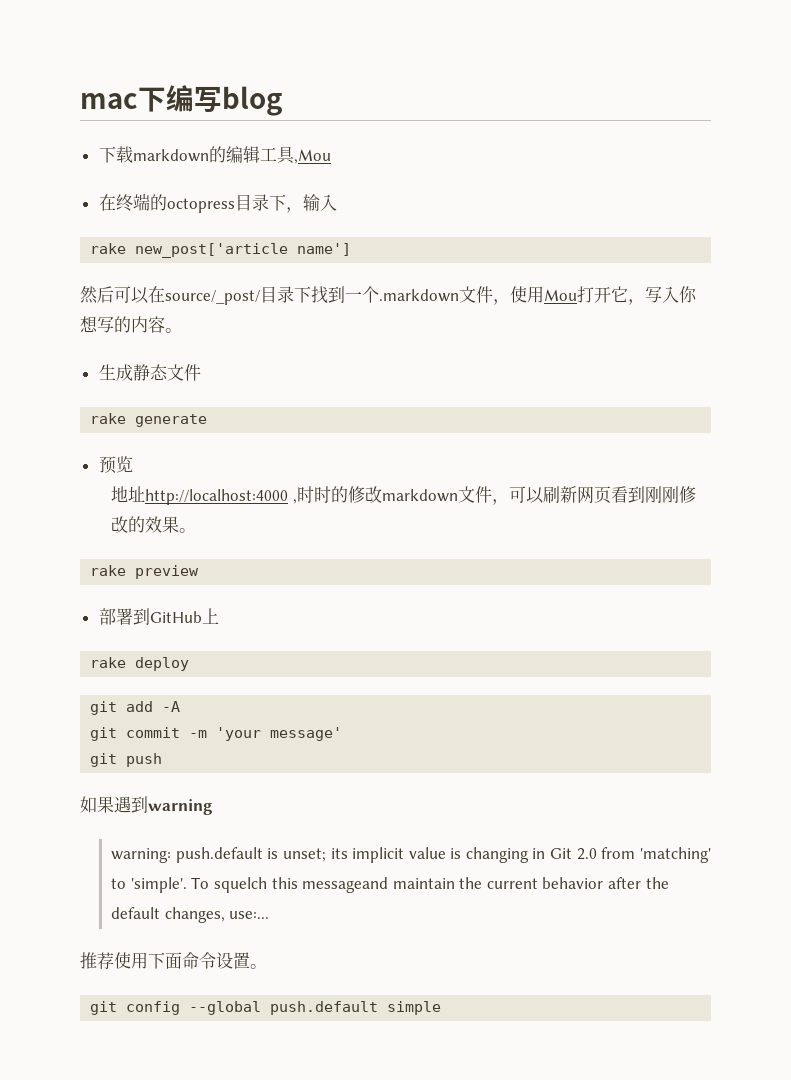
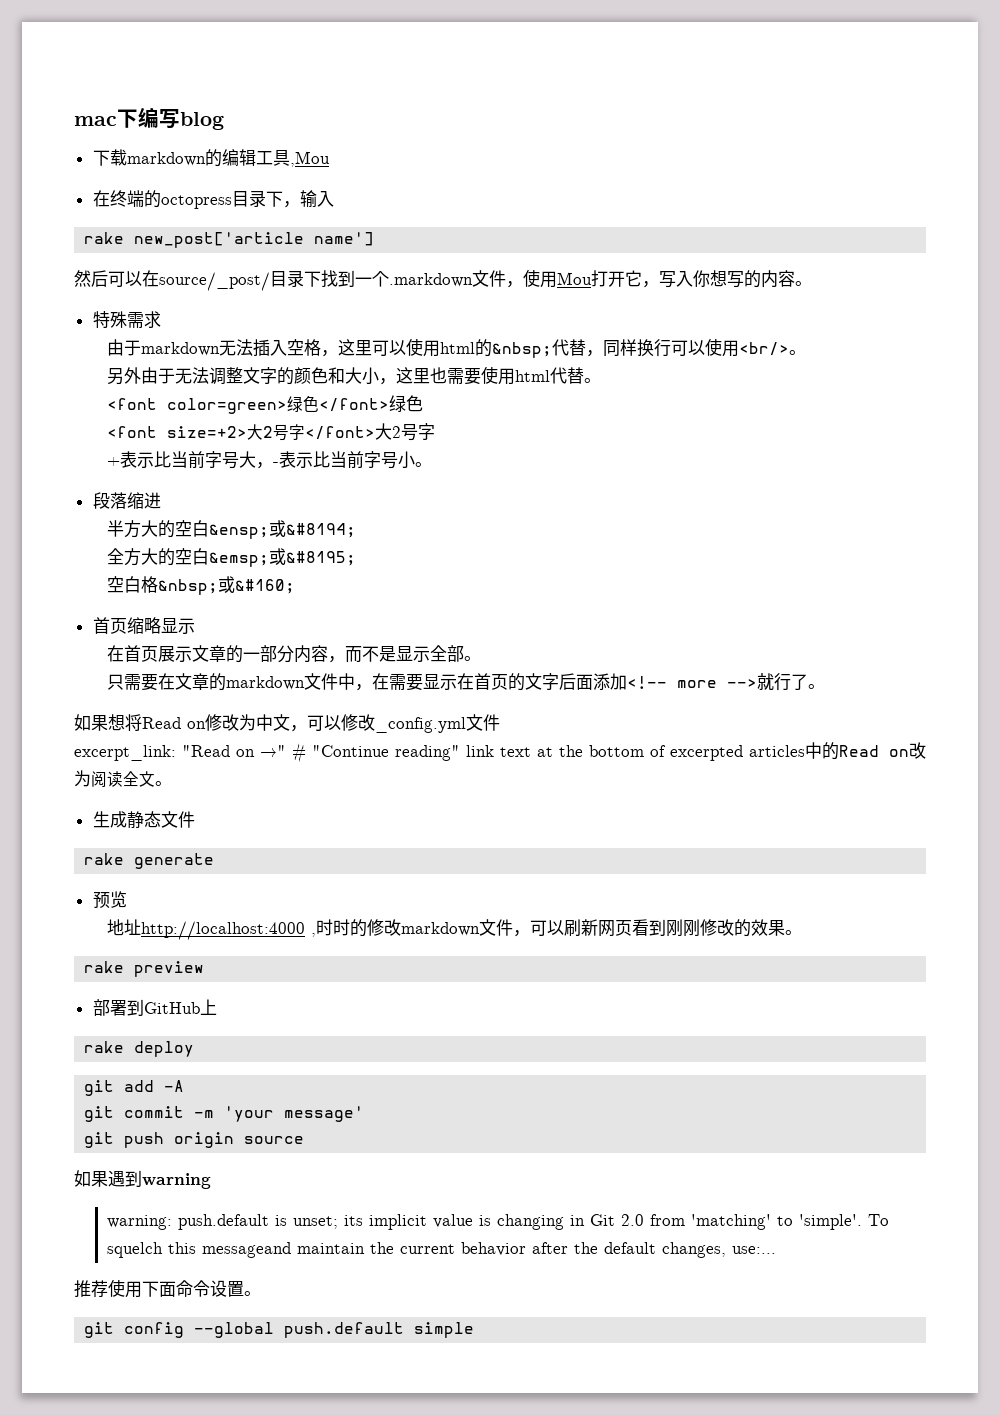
+ 特殊需求
+ 由于markdown无法插入空格，这里可以使用html的&nbsp;代替，同样换行可以使用<br/>。
+ 另外由于无法调整文字的颜色和大小，这里也需要使用html代替。
+ <font color=green>绿色</font>绿色
+ <font size=+2>大2号字</font>大2号字
+ +表示比当前字号大，-表示比当前字号小。
+ 段落缩进
+ 半方大的空白&ensp;或&#8194;
+ 全方大的空白&emsp;或&#8195;
+ 空白格&nbsp;或&#160;
+ 首页缩略显示
+ 在首页展示文章的一部分内容，而不是显示全部。
+ 只需要在文章的markdown文件中，在需要显示在首页的文字后面添加<!-- more -->就行了。
+ 如果想将Read on修改为中文，可以修改_config.yml文件
+ excerpt_link: "Read on →" # "Continue reading" link text at the bottom of excerpted articles中的Read on改为阅读全文。
- git push
+ git push origin source

